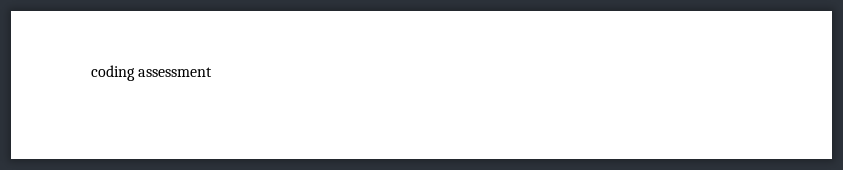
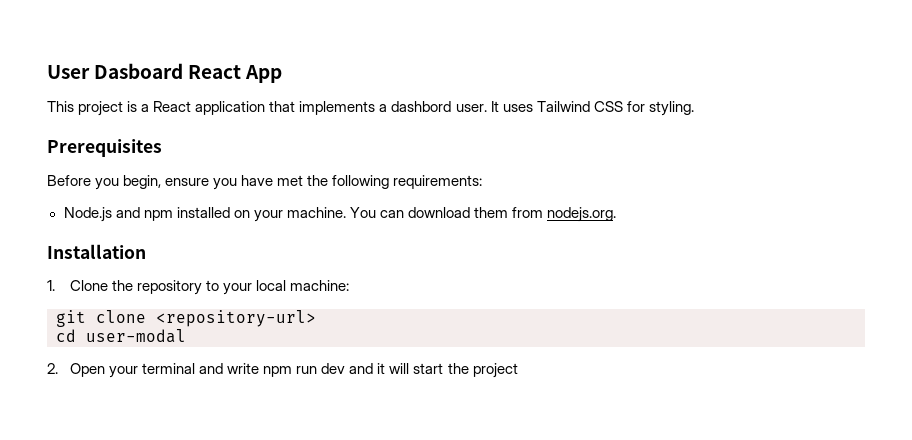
- coding assessment
+ User Dasboard React App
+ This project is a React application that implements a dashbord user. It uses Tailwind CSS for styling.
+ Prerequisites
+ Before you begin, ensure you have met the following requirements:
+ Node.js and npm installed on your machine. You can download them from nodejs.org.
+ Installation
+ 1. Clone the repository to your local machine:
+ git clone <repository-url>
+ cd user-modal
+ 2. Open your terminal and write npm run dev and it will start the project

